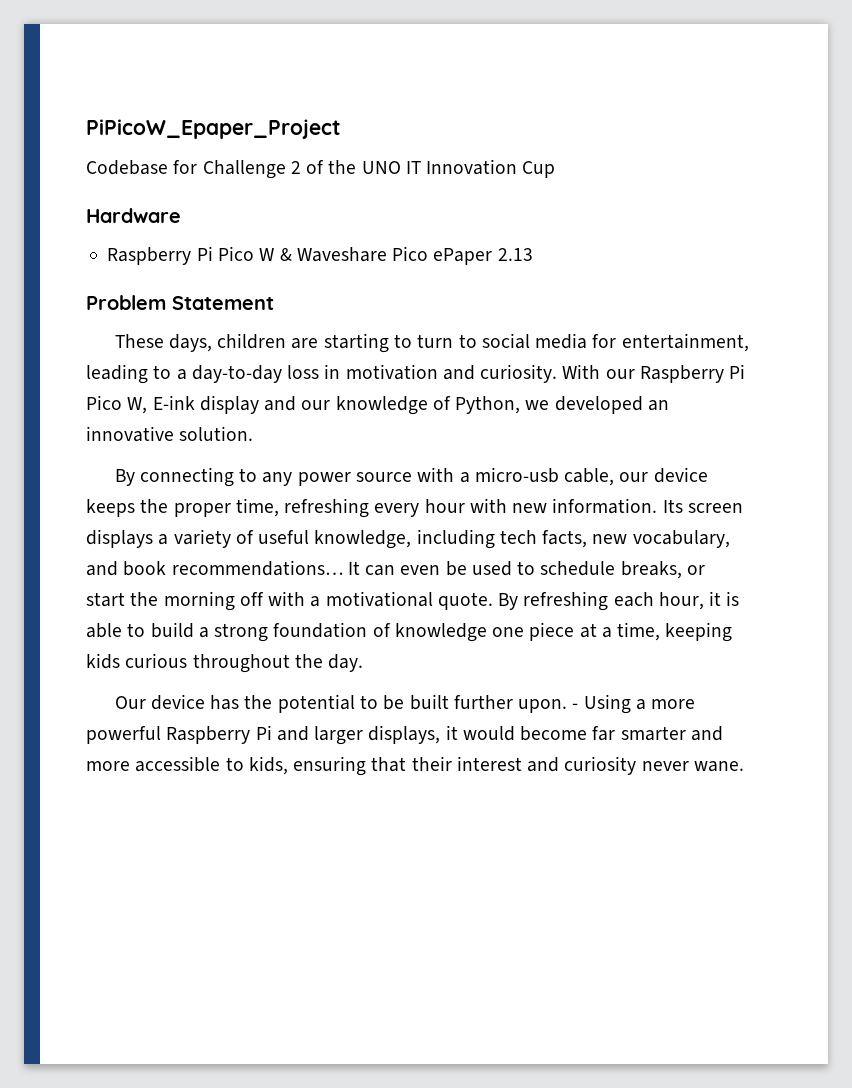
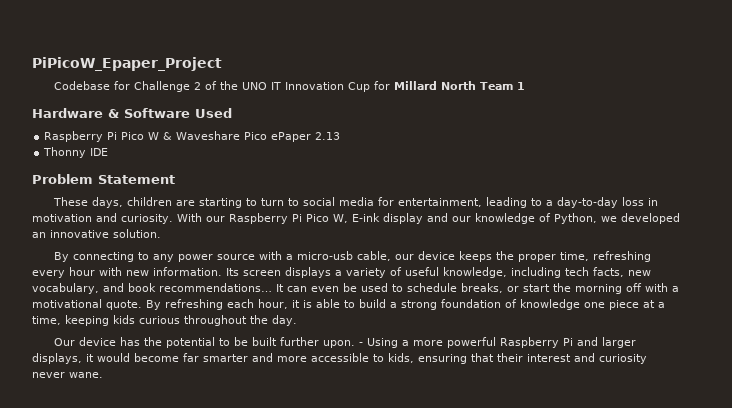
- Codebase for Challenge 2 of the UNO IT Innovation Cup
- Hardware
+ Codebase for Challenge 2 of the UNO IT Innovation Cup for Millard North Team 1
+ Hardware & Software Used
+ Thonny IDE

